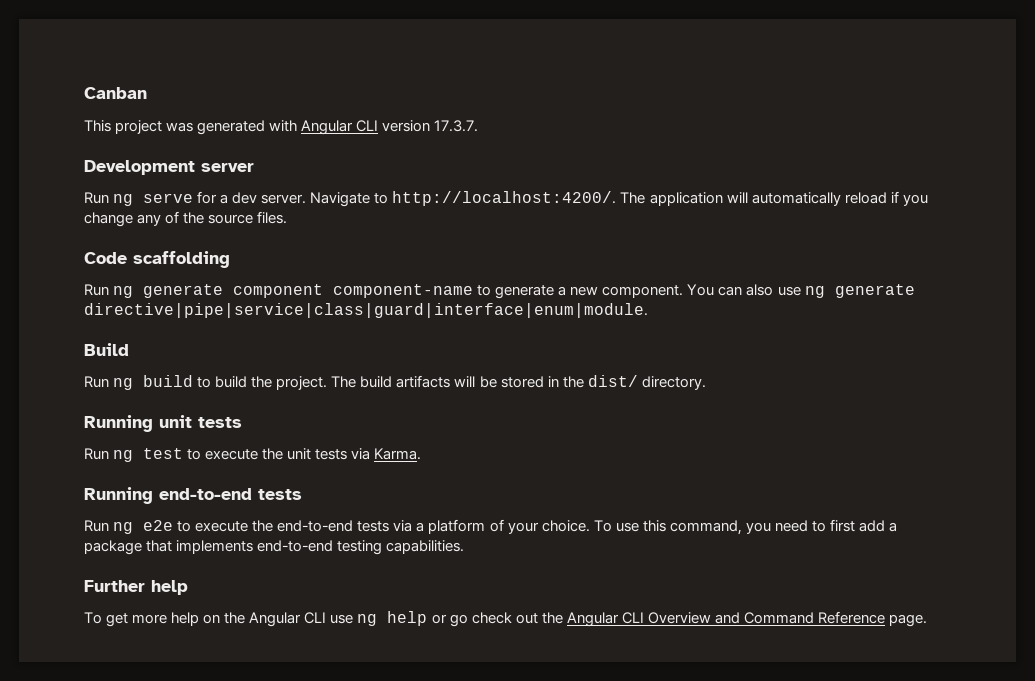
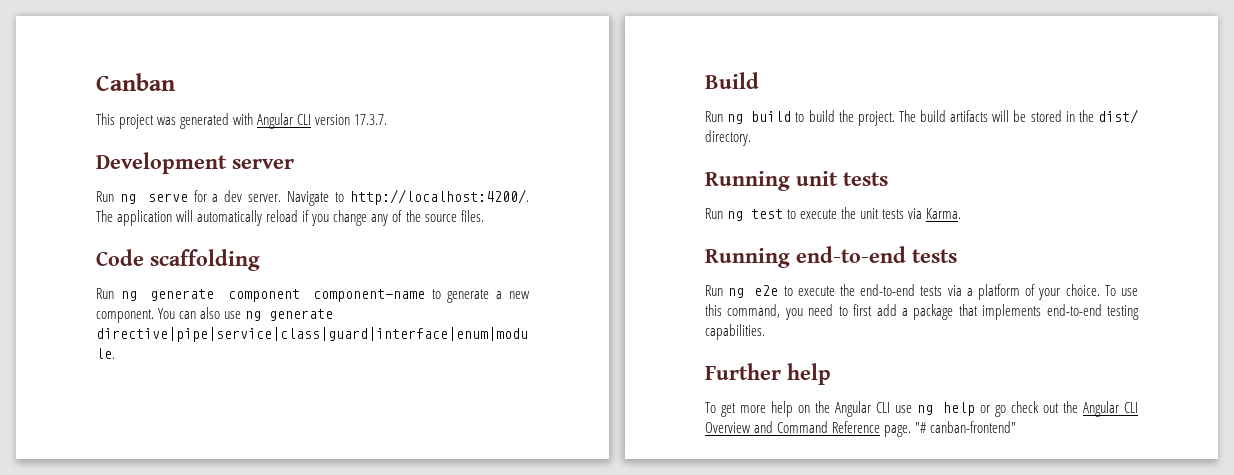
+ "# canban-frontend"

